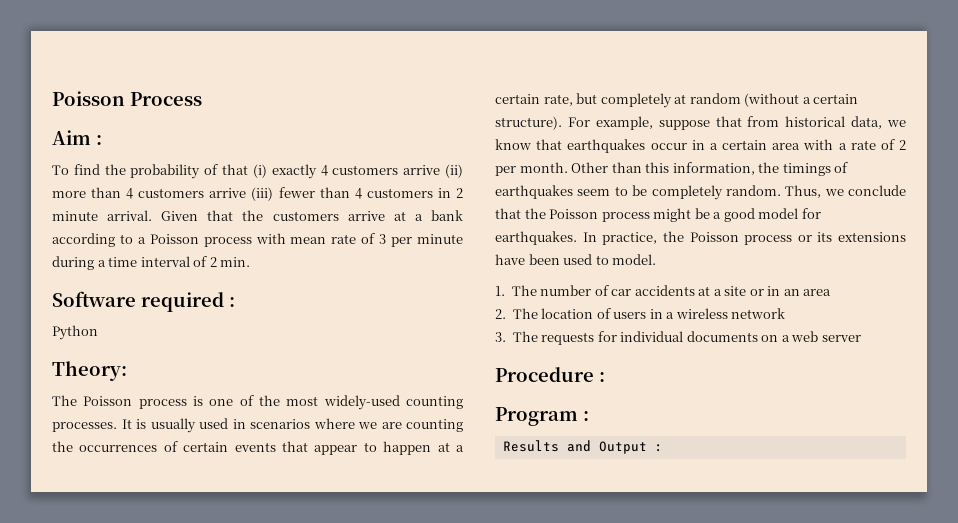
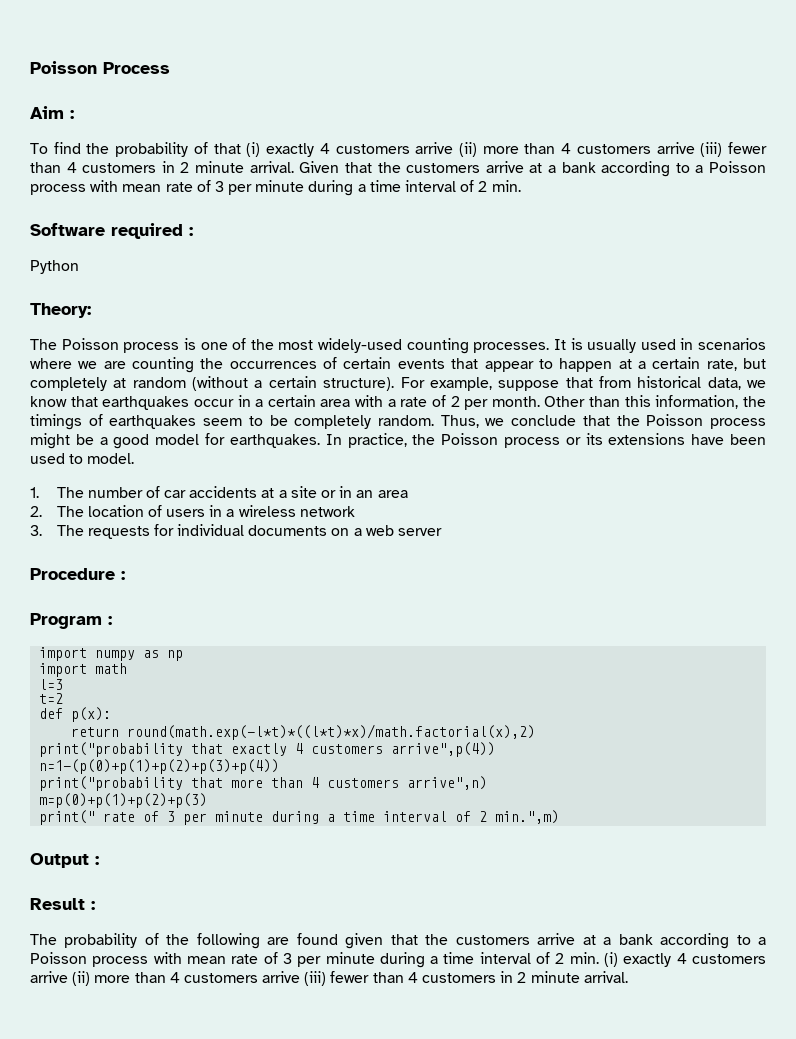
- Results and Output :
+ import numpy as np
+ import math
+ l=3
+ t=2
+ def p(x):
+ return round(math.exp(-l*t)*((l*t)*x)/math.factorial(x),2)
+ print("probability that exactly 4 customers arrive",p(4))
+ n=1-(p(0)+p(1)+p(2)+p(3)+p(4))
+ print("probability that more than 4 customers arrive",n)
+ m=p(0)+p(1)+p(2)+p(3)
+ print(" rate of 3 per minute during a time interval of 2 min.",m)
+ Output :
+ Result :
+ The probability of the following are found given that the customers arrive at a bank according to a Poisson process with mean rate of 3 per minute during a time interval of 2 min. (i) exactly 4 customers arrive (ii) more than 4 customers arrive (iii) fewer than 4 customers in 2 minute arrival.

